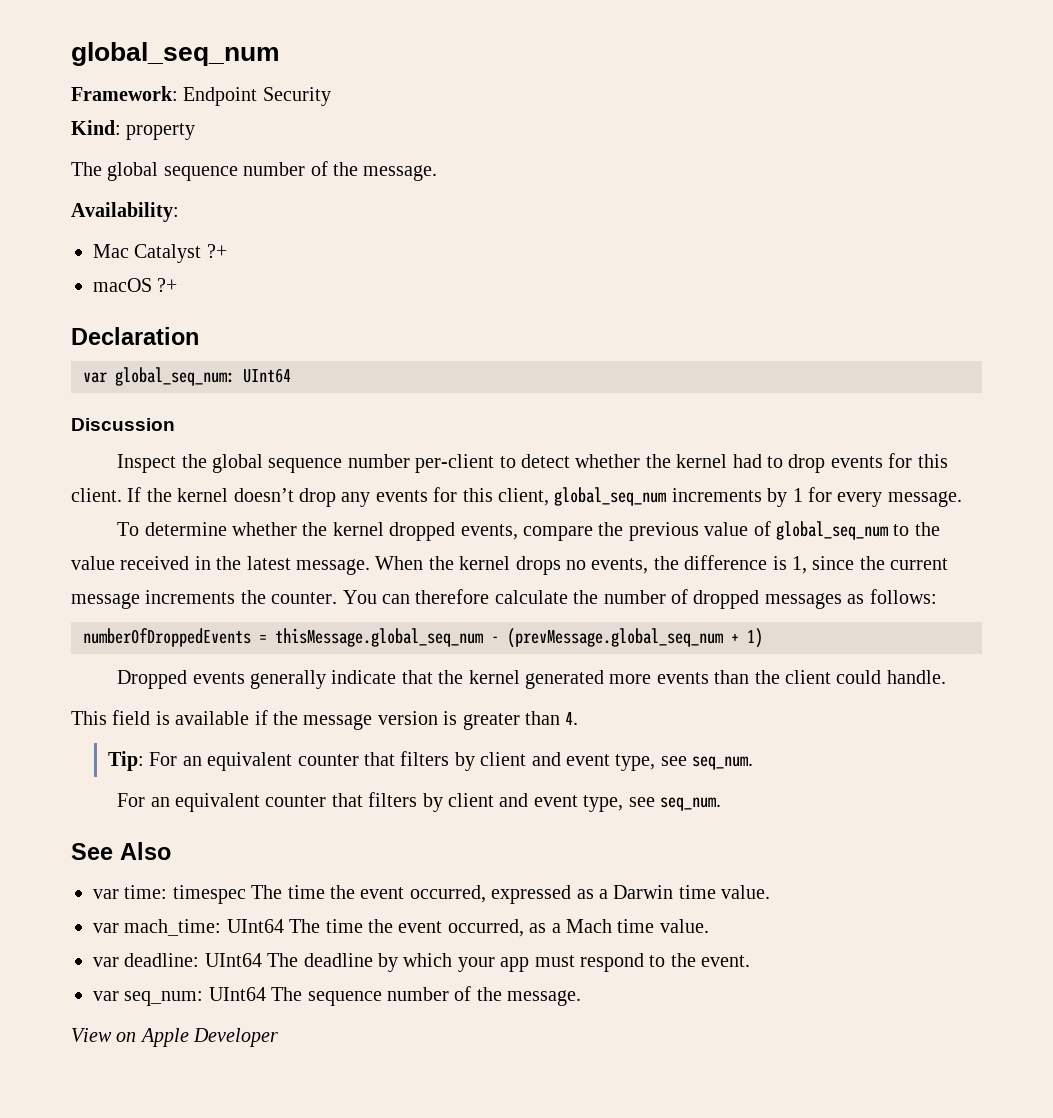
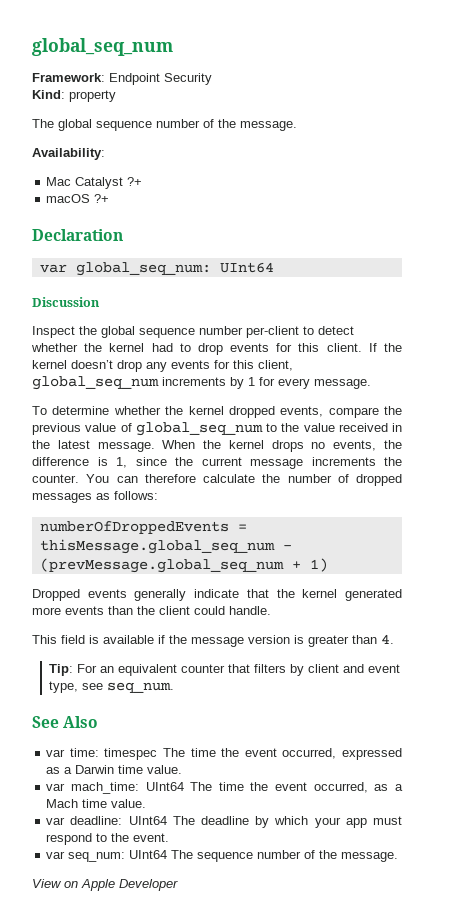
  Tip: For an equivalent counter that filters by client and event type, see seq_num.
- For an equivalent counter that filters by client and event type, see seq_num.

